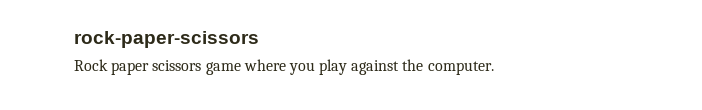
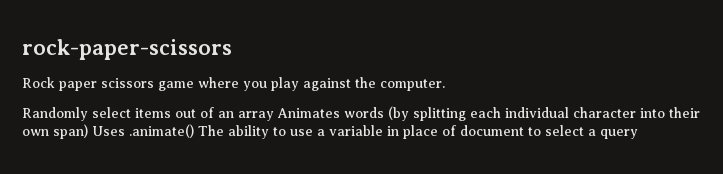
+ Randomly select items out of an array Animates words (by splitting each individual character into their own span) Uses .animate() The ability to use a variable in place of document to select a query

